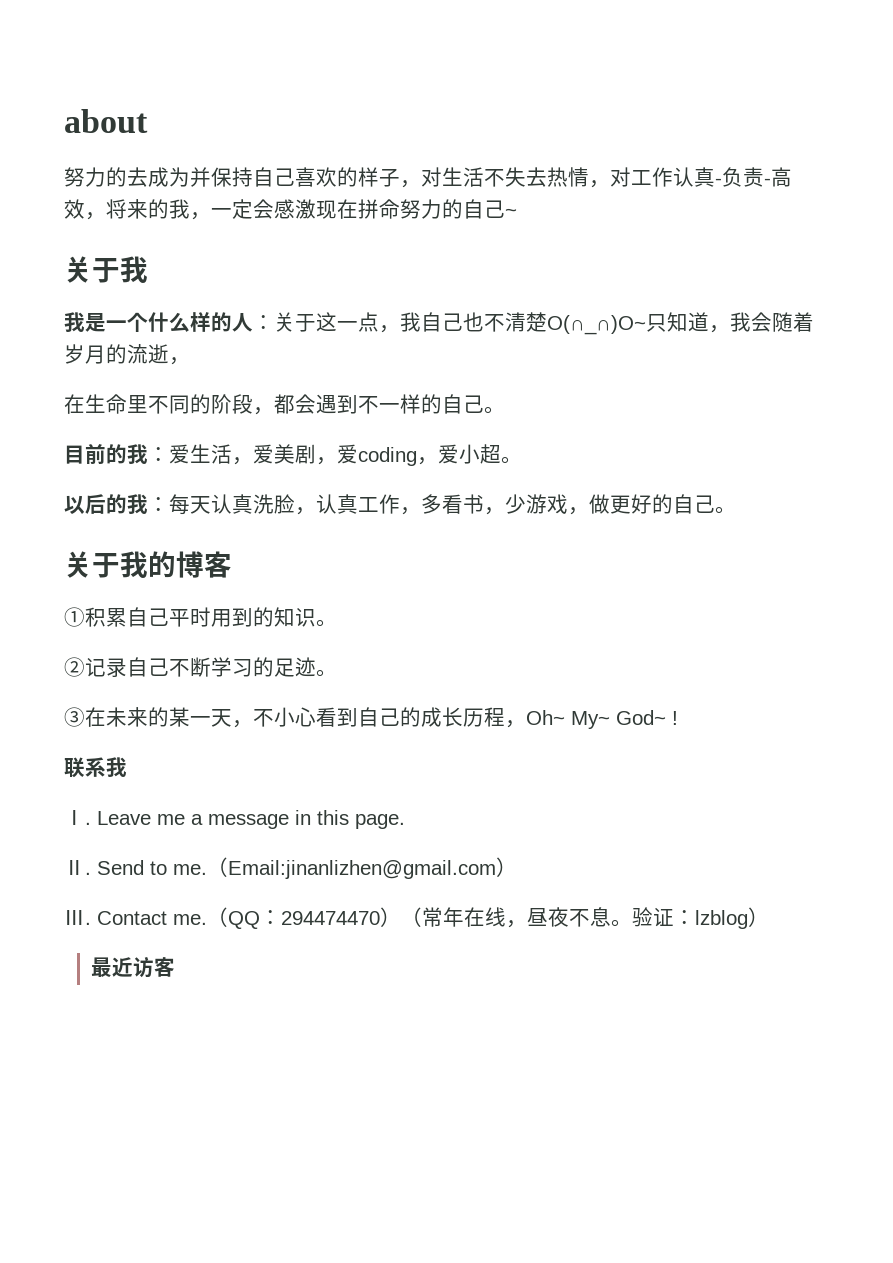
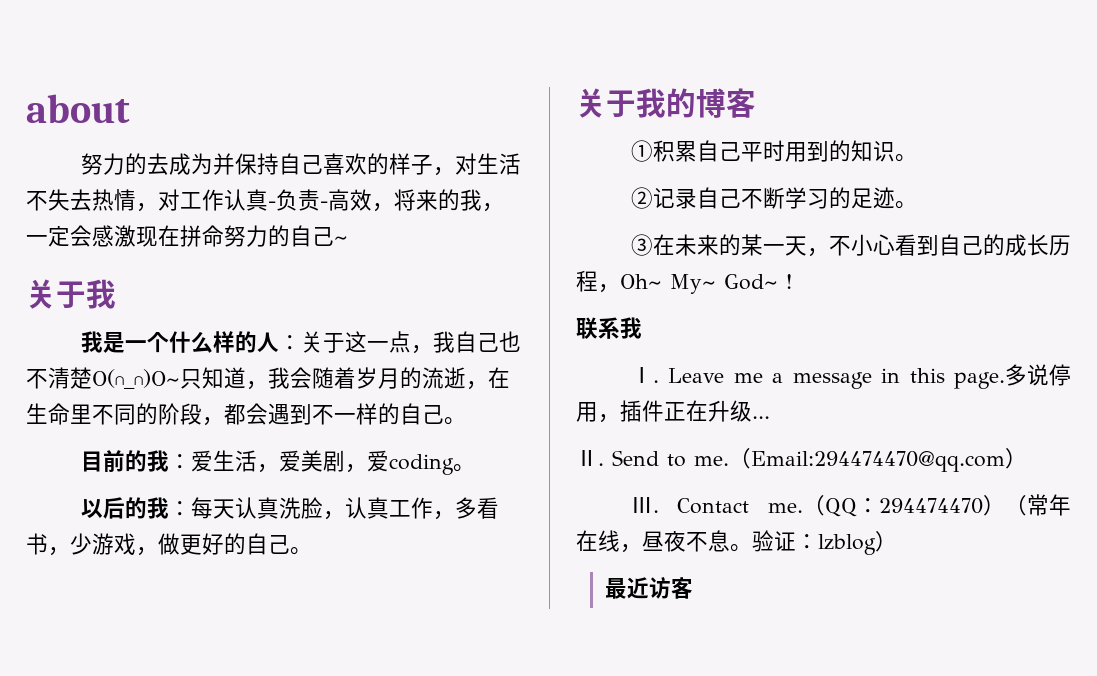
- 我是一个什么样的人：关于这一点，我自己也不清楚O(∩_∩)O~只知道，我会随着岁月的流逝，
- 在生命里不同的阶段，都会遇到不一样的自己。
+ 我是一个什么样的人：关于这一点，我自己也不清楚O(∩_∩)O~只知道，我会随着岁月的流逝，在生命里不同的阶段，都会遇到不一样的自己。
- 目前的我：爱生活，爱美剧，爱coding，爱小超。
+ 目前的我：爱生活，爱美剧，爱coding。
+ 多说停用，插件正在升级...
- （Email:jinanlizhen@gmail.com）
+ （Email:294474470@qq.com）

